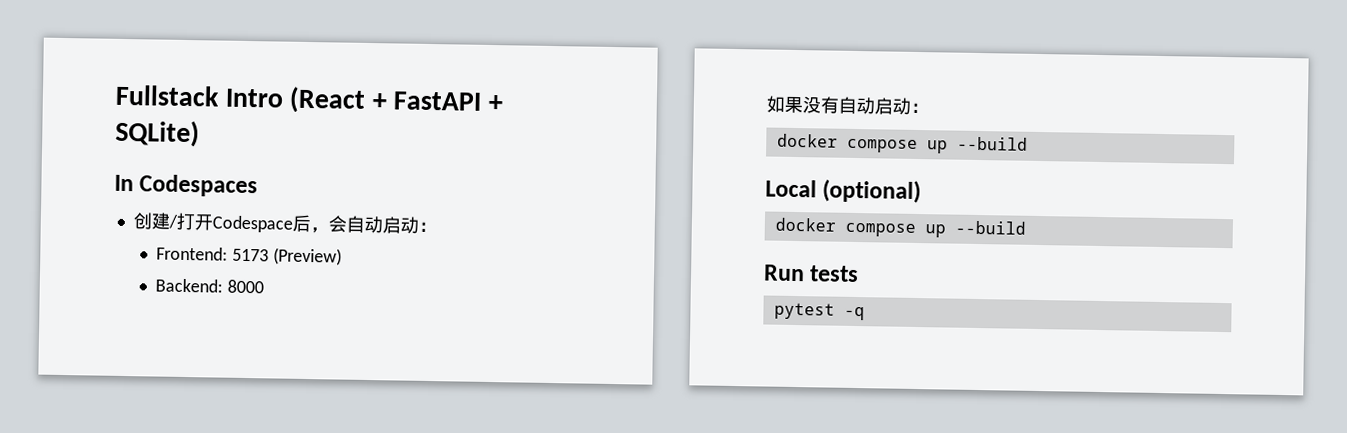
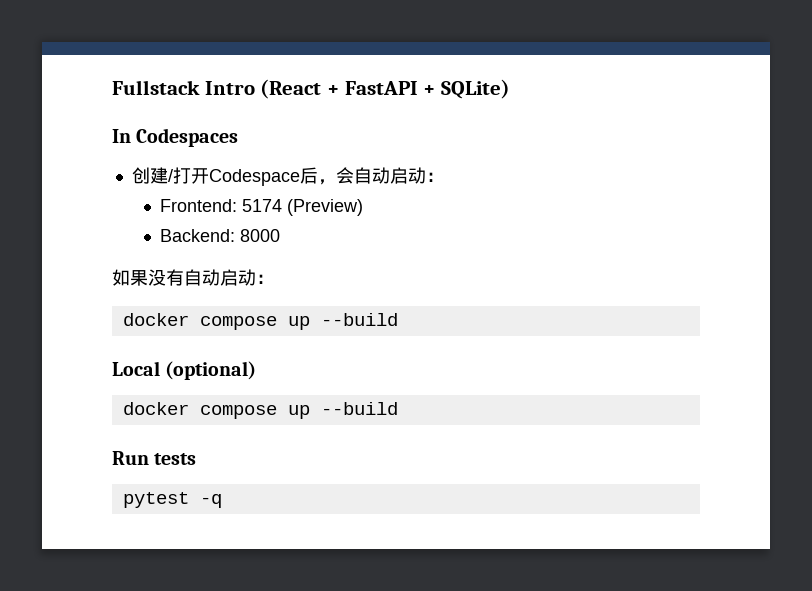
- Frontend: 5173 (Preview)
+ Frontend: 5174 (Preview)

